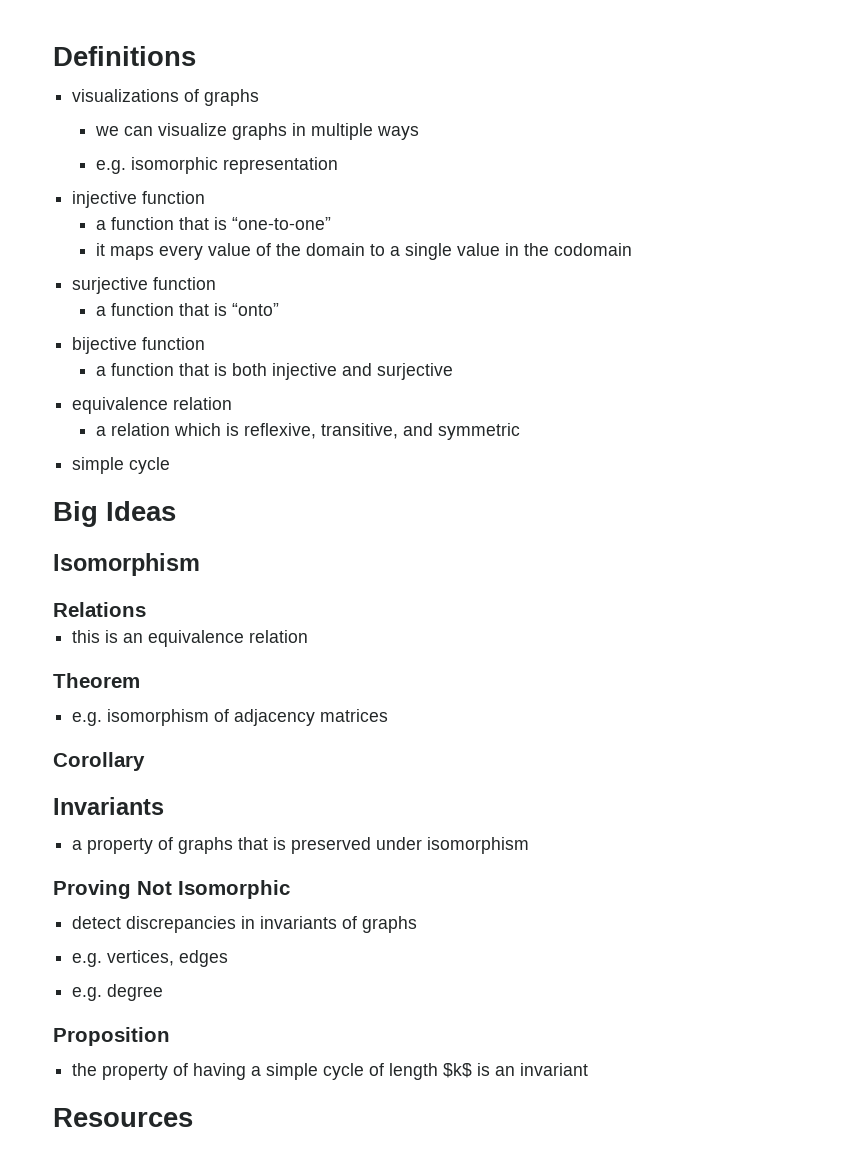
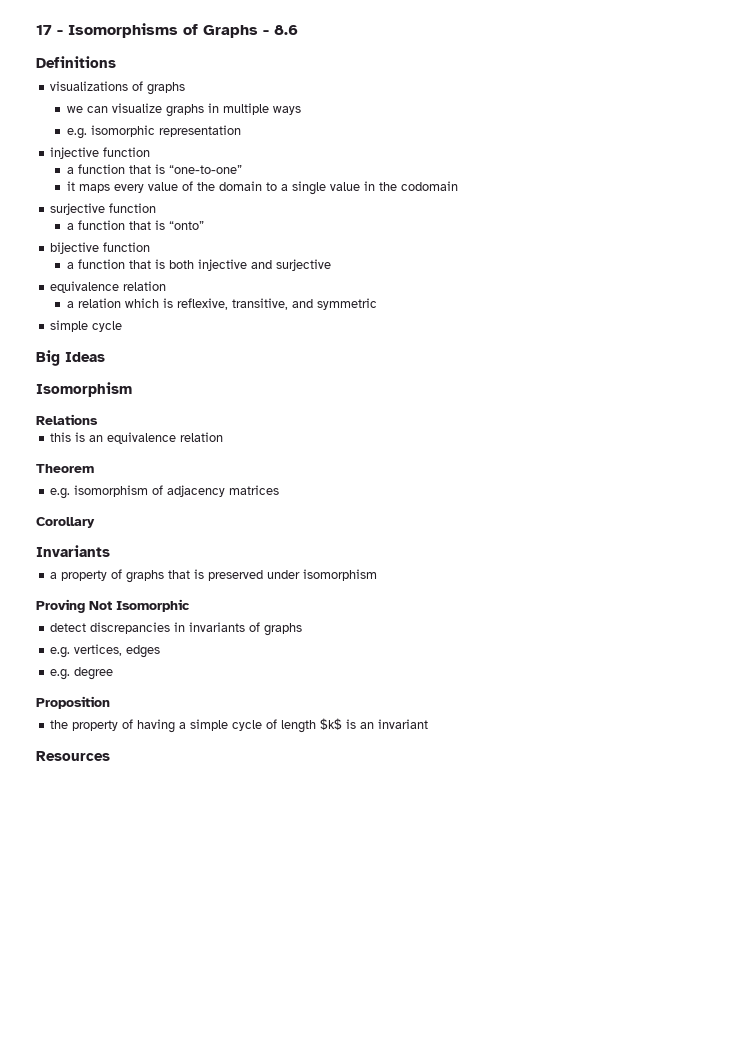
+ 17 - Isomorphisms of Graphs - 8.6

